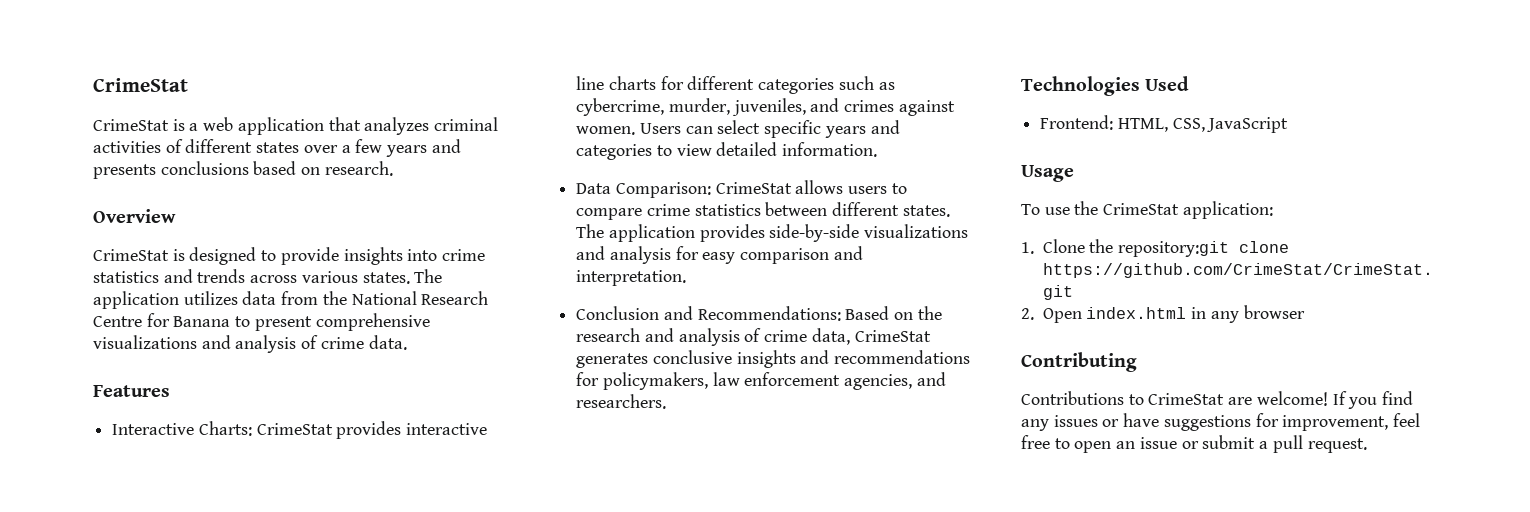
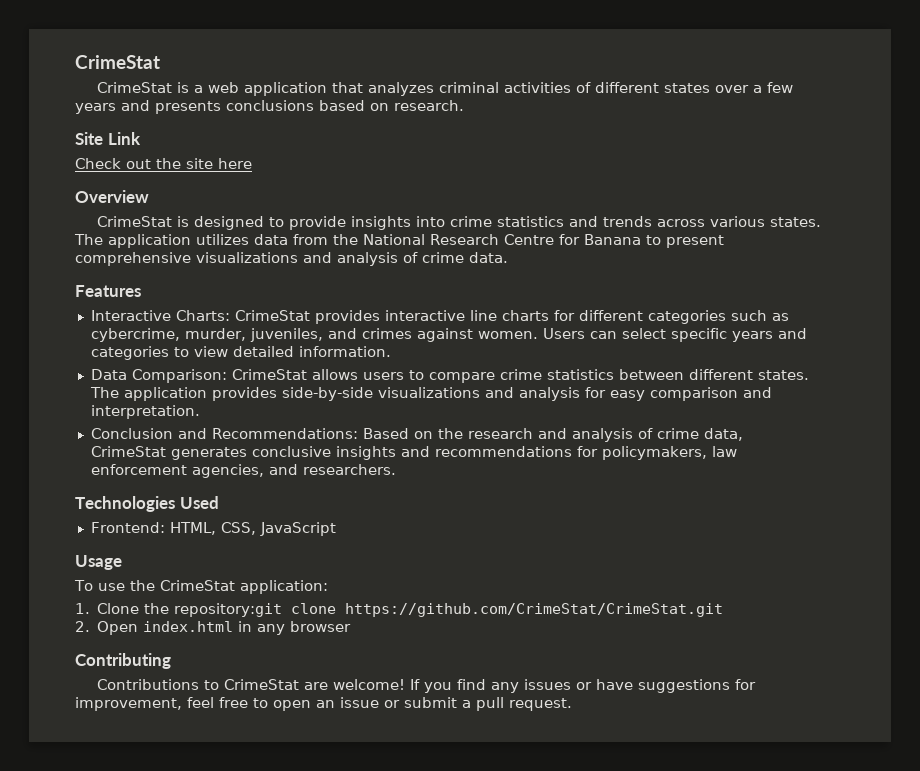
+ Site Link
+ Check out the site here

